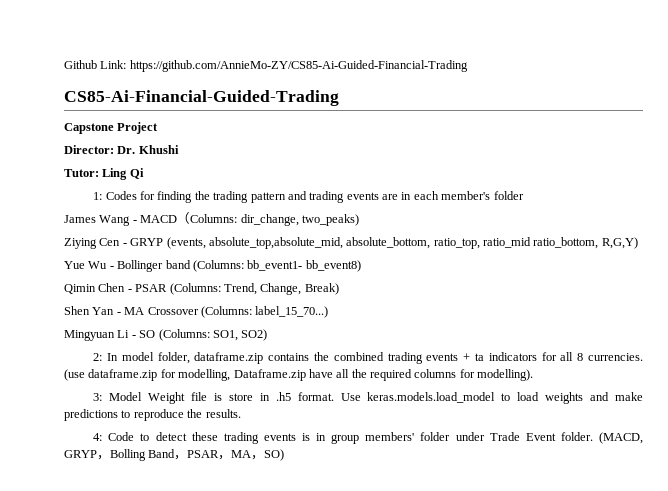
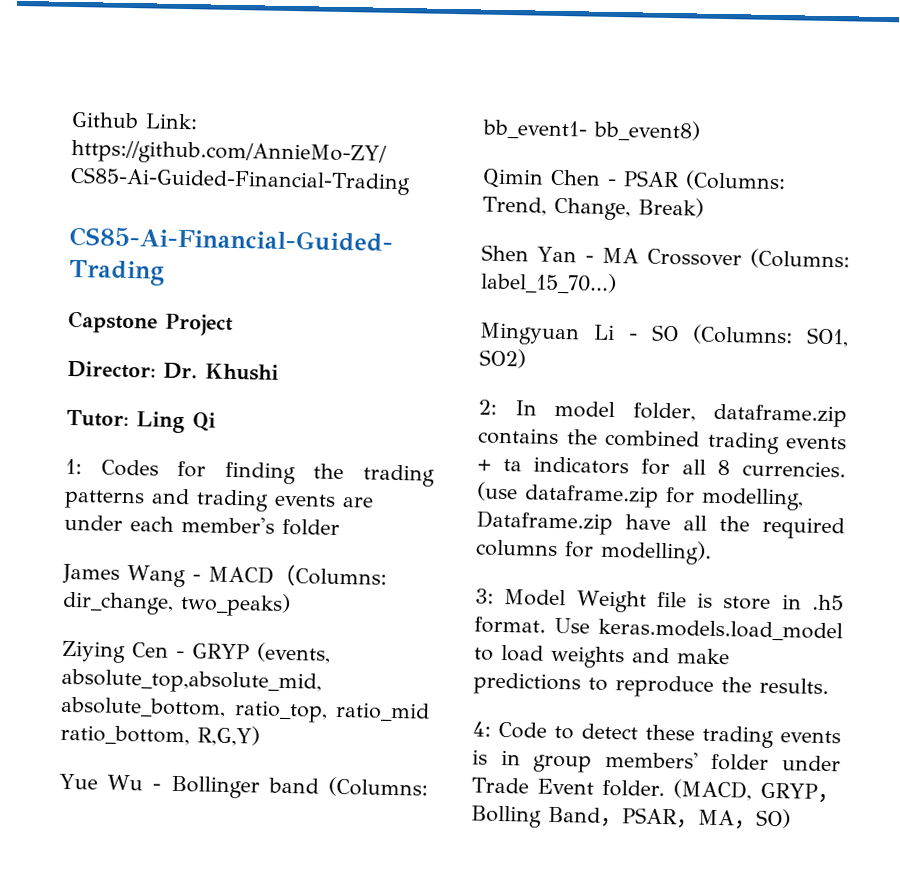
- 1: Codes for finding the trading pattern and trading events are in each member's folder
+ 1: Codes for finding the trading patterns and trading events are under each member's folder

